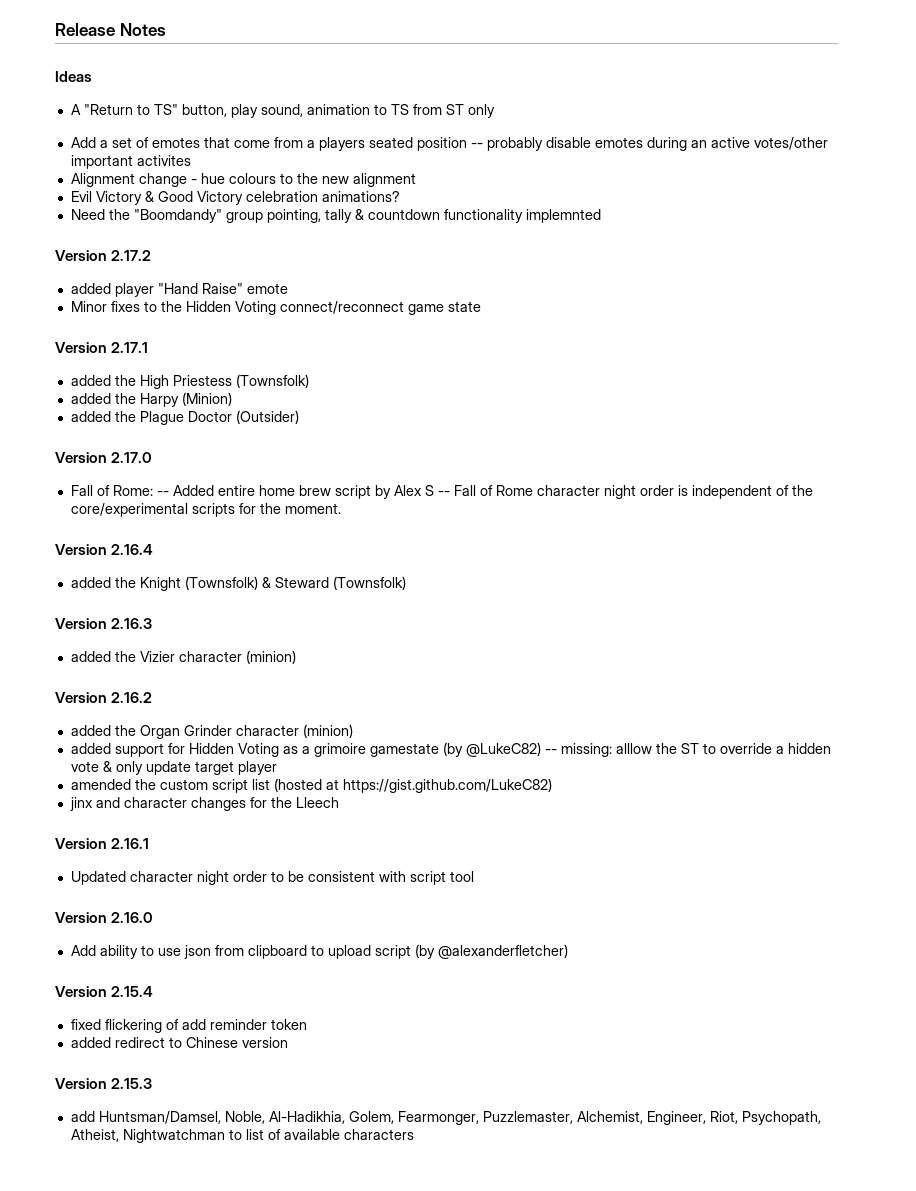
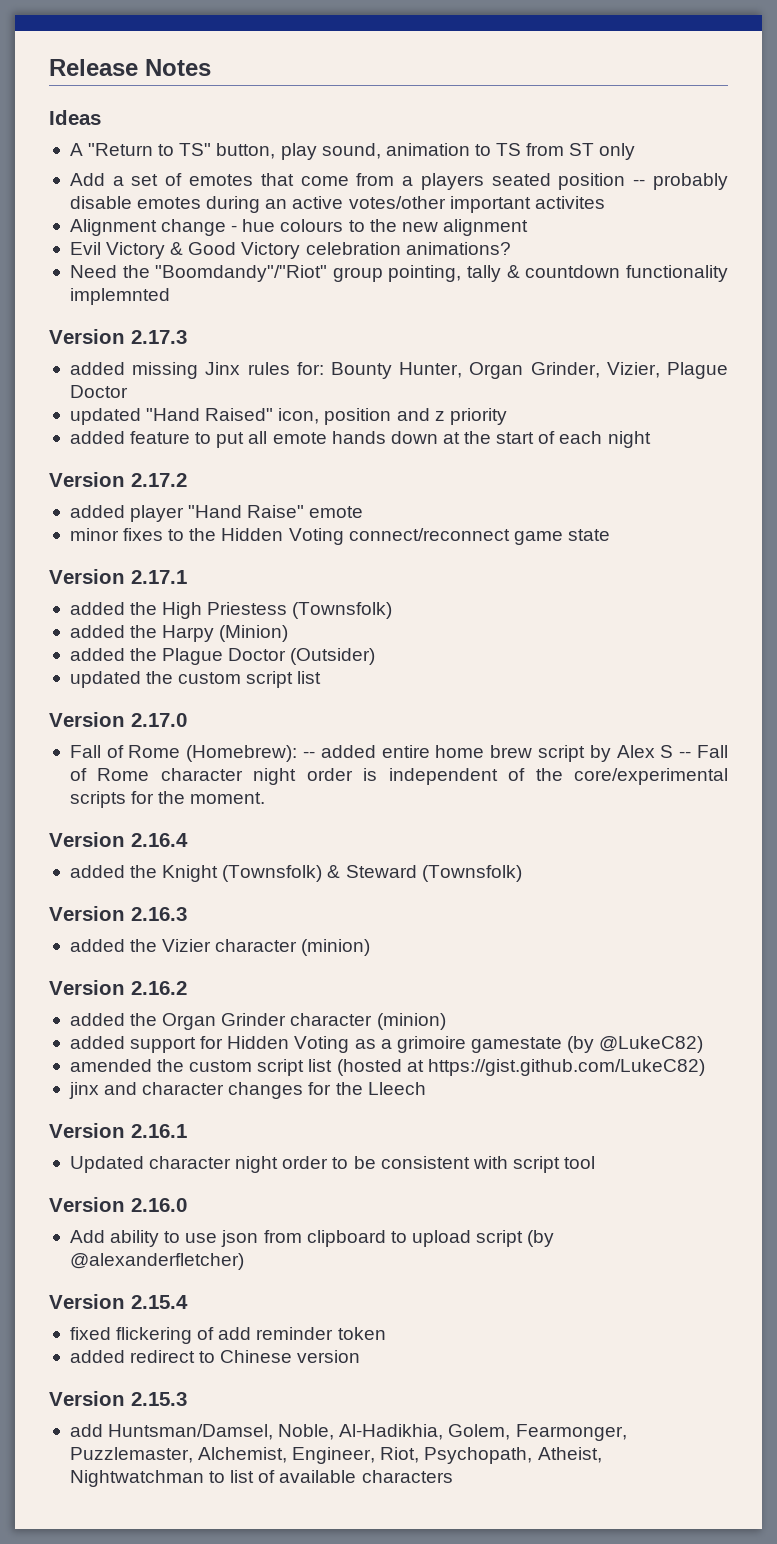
- Need the "Boomdandy" group pointing, tally & countdown functionality implemnted
+ Need the "Boomdandy"/"Riot" group pointing, tally & countdown functionality implemnted
+ Version 2.17.3
+ added missing Jinx rules for: Bounty Hunter, Organ Grinder, Vizier, Plague Doctor
+ updated "Hand Raised" icon, position and z priority
+ added feature to put all emote hands down at the start of each night
- Minor fixes to the Hidden Voting connect/reconnect game state
+ minor fixes to the Hidden Voting connect/reconnect game state
+ updated the custom script list
- Fall of Rome: -- Added entire home brew script by Alex S -- Fall of Rome character night order is independent of the core/experimental scripts for the moment.
+ Fall of Rome (Homebrew): -- added entire home brew script by Alex S -- Fall of Rome character night order is independent of the core/experimental scripts for the moment.
- added support for Hidden Voting as a grimoire gamestate (by @LukeC82) -- missing: alllow the ST to override a hidden vote & only update target player
+ added support for Hidden Voting as a grimoire gamestate (by @LukeC82)

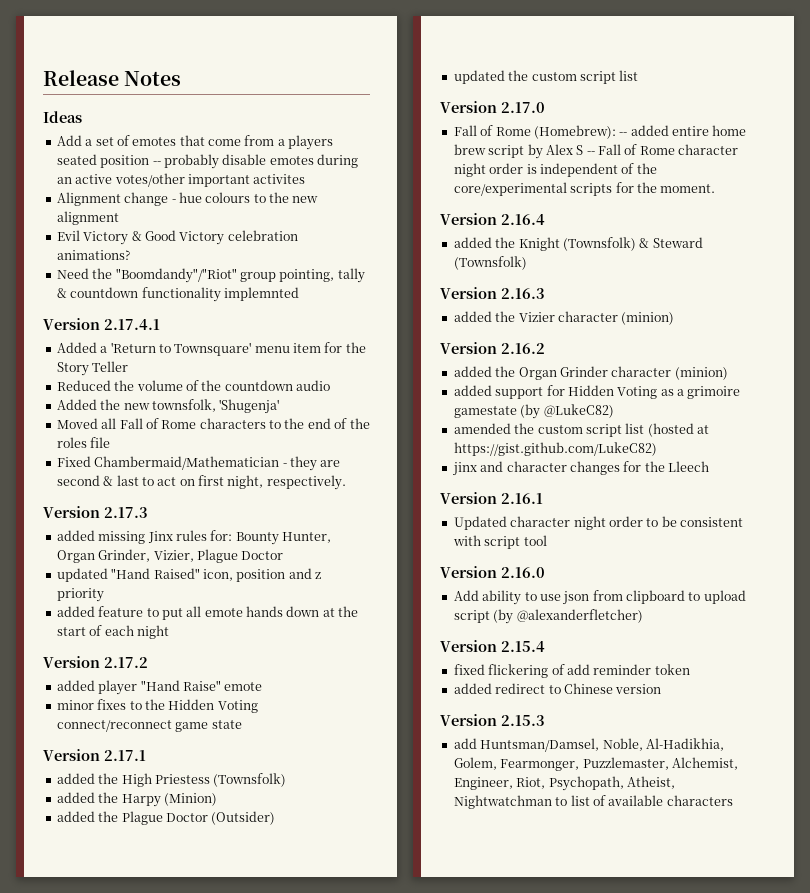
- A "Return to TS" button, play sound, animation to TS from ST only
+ Version 2.17.4.1
+ Added a 'Return to Townsquare' menu item for the Story Teller
+ Reduced the volume of the countdown audio
+ Added the new townsfolk, 'Shugenja'
+ Moved all Fall of Rome characters to the end of the roles file
+ Fixed Chambermaid/Mathematician - they are second & last to act on first night, respectively.

